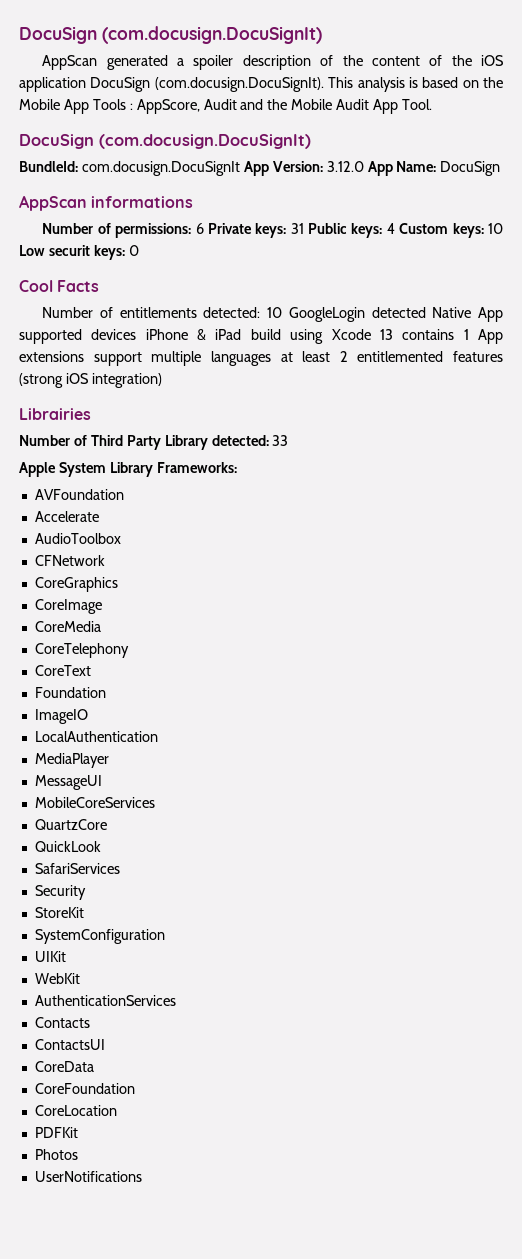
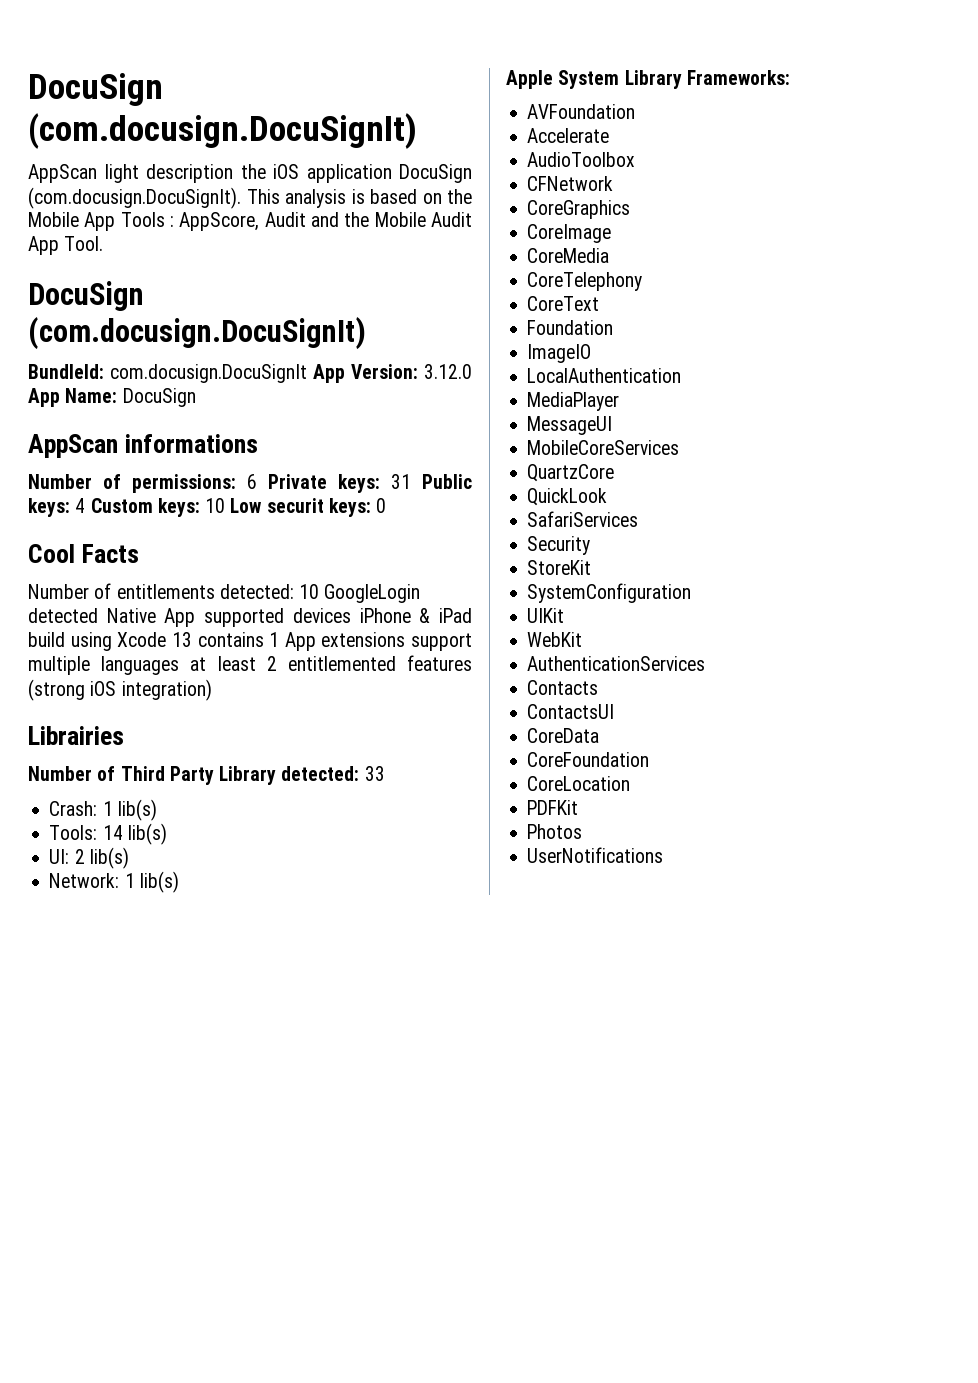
- AppScan generated a spoiler description of the content of the iOS application DocuSign (com.docusign.DocuSignIt). This analysis is based on the Mobile App Tools : AppScore, Audit and the Mobile Audit App Tool.
+ AppScan light description the iOS application DocuSign (com.docusign.DocuSignIt). This analysis is based on the Mobile App Tools : AppScore, Audit and the Mobile Audit App Tool.
+ Crash: 1 lib(s)
+ Tools: 14 lib(s)
+ UI: 2 lib(s)
+ Network: 1 lib(s)

